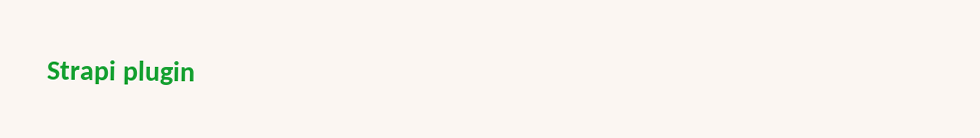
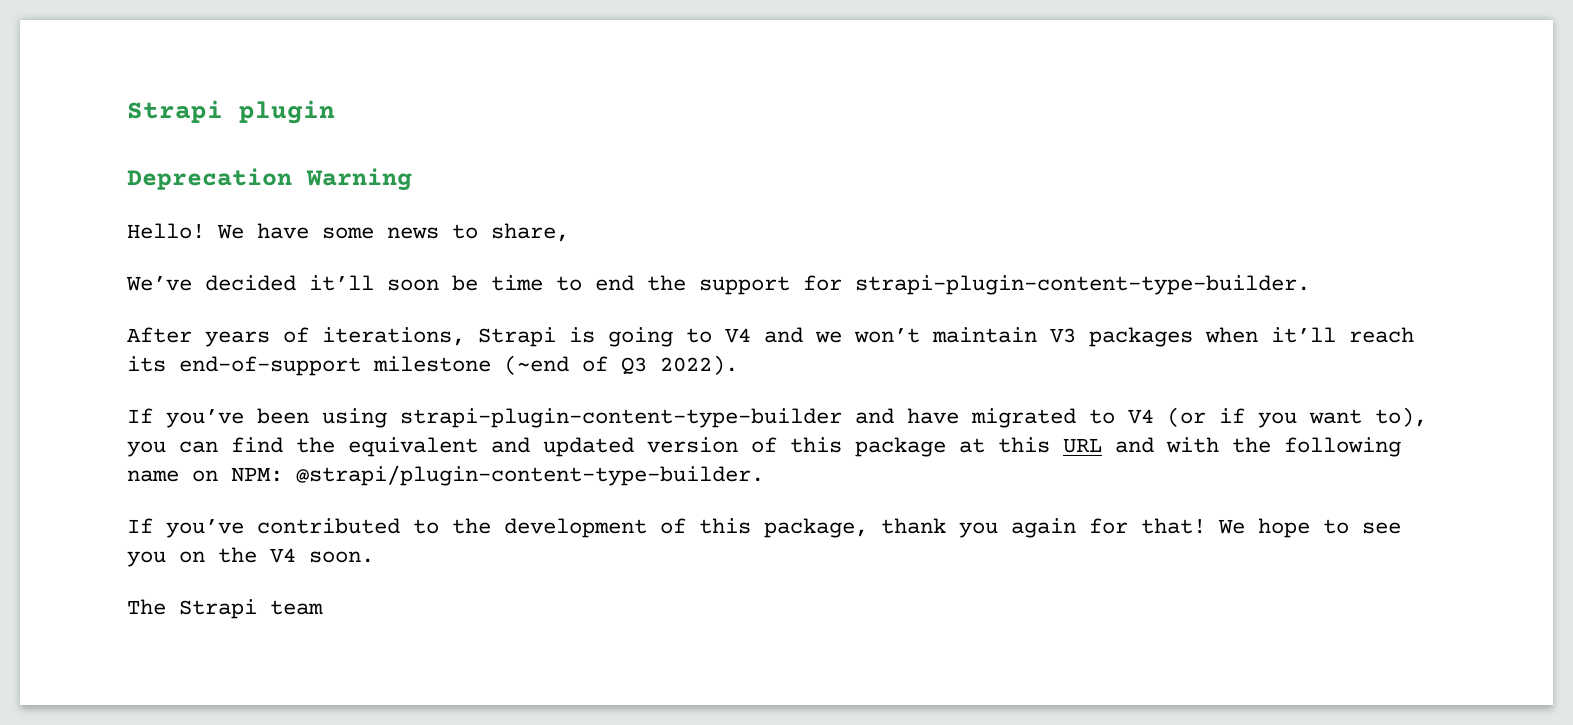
+ Deprecation Warning
+ Hello! We have some news to share,
+ We’ve decided it’ll soon be time to end the support for strapi-plugin-content-type-builder.
+ After years of iterations, Strapi is going to V4 and we won’t maintain V3 packages when it’ll reach its end-of-support milestone (~end of Q3 2022).
+ If you’ve been using strapi-plugin-content-type-builder and have migrated to V4 (or if you want to), you can find the equivalent and updated version of this package at this URL and with the following name on NPM: @strapi/plugin-content-type-builder.
+ If you’ve contributed to the development of this package, thank you again for that! We hope to see you on the V4 soon.
+ The Strapi team

